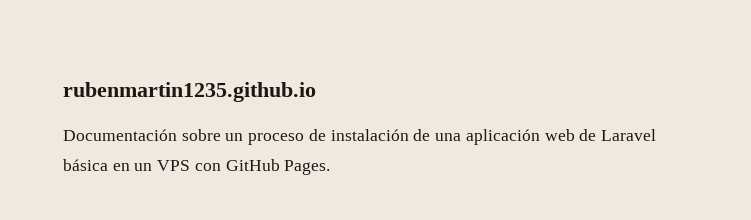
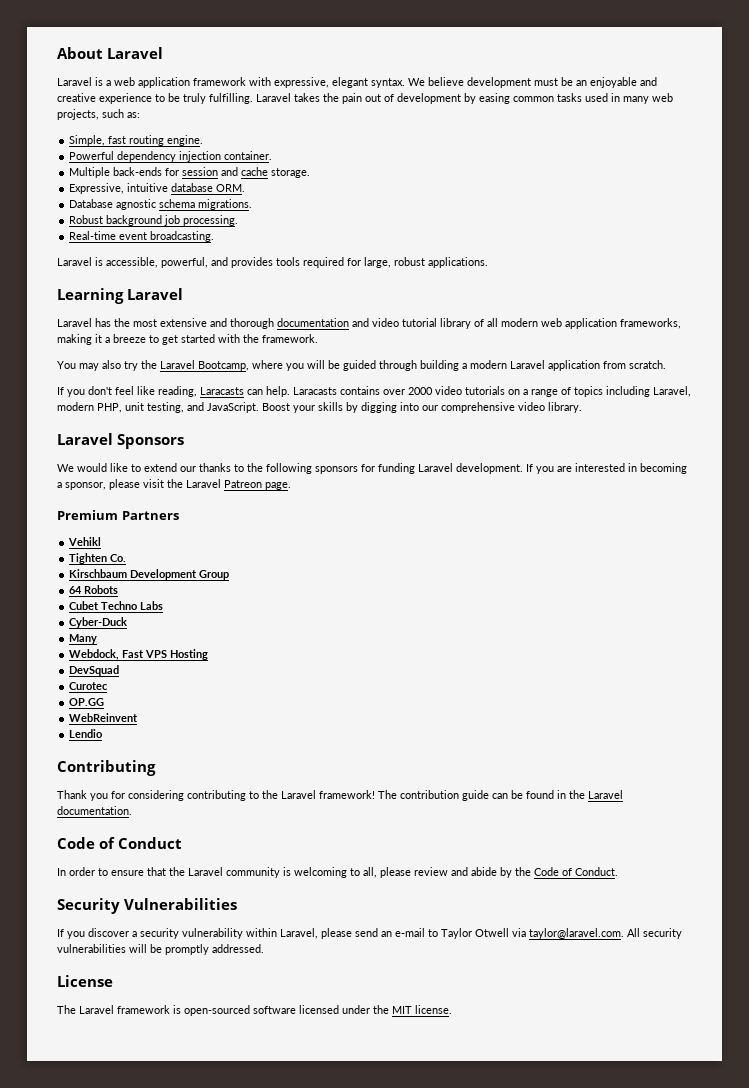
- rubenmartin1235.github.io
- Documentación sobre un proceso de instalación de una aplicación web de Laravel básica en un VPS con GitHub Pages.
+ About Laravel
+ Laravel is a web application framework with expressive, elegant syntax. We believe development must be an enjoyable and creative experience to be truly fulfilling. Laravel takes the pain out of development by easing common tasks used in many web projects, such as:
+ Simple, fast routing engine.
+ Powerful dependency injection container.
+ Multiple back-ends for session and cache storage.
+ Expressive, intuitive database ORM.
+ Database agnostic schema migrations.
+ Robust background job processing.
+ Real-time event broadcasting.
+ Laravel is accessible, powerful, and provides tools required for large, robust applications.
+ Learning Laravel
+ Laravel has the most extensive and thorough documentation and video tutorial library of all modern web application frameworks, making it a breeze to get started with the framework.
+ You may also try the Laravel Bootcamp, where you will be guided through building a modern Laravel application from scratch.
+ If you don't feel like reading, Laracasts can help. Laracasts contains over 2000 video tutorials on a range of topics including Laravel, modern PHP, unit testing, and JavaScript. Boost your skills by digging into our comprehensive video library.
+ Laravel Sponsors
+ We would like to extend our thanks to the following sponsors for funding Laravel development. If you are interested in becoming a sponsor, please visit the Laravel Patreon page.
+ Premium Partners
+ Vehikl
+ Tighten Co.
+ Kirschbaum Development Group
+ 64 Robots
+ Cubet Techno Labs
+ Cyber-Duck
+ Many
+ Webdock, Fast VPS Hosting
+ DevSquad
+ Curotec
+ OP.GG
+ WebReinvent
+ Lendio
+ Contributing
+ Thank you for considering contributing to the Laravel framework! The contribution guide can be found in the Laravel documentation.
+ Code of Conduct
+ In order to ensure that the Laravel community is welcoming to all, please review and abide by the Code of Conduct.
+ Security Vulnerabilities
+ If you discover a security vulnerability within Laravel, please send an e-mail to Taylor Otwell via taylor@laravel.com. All security vulnerabilities will be promptly addressed.
+ License
+ The Laravel framework is open-sourced software licensed under the MIT license.

